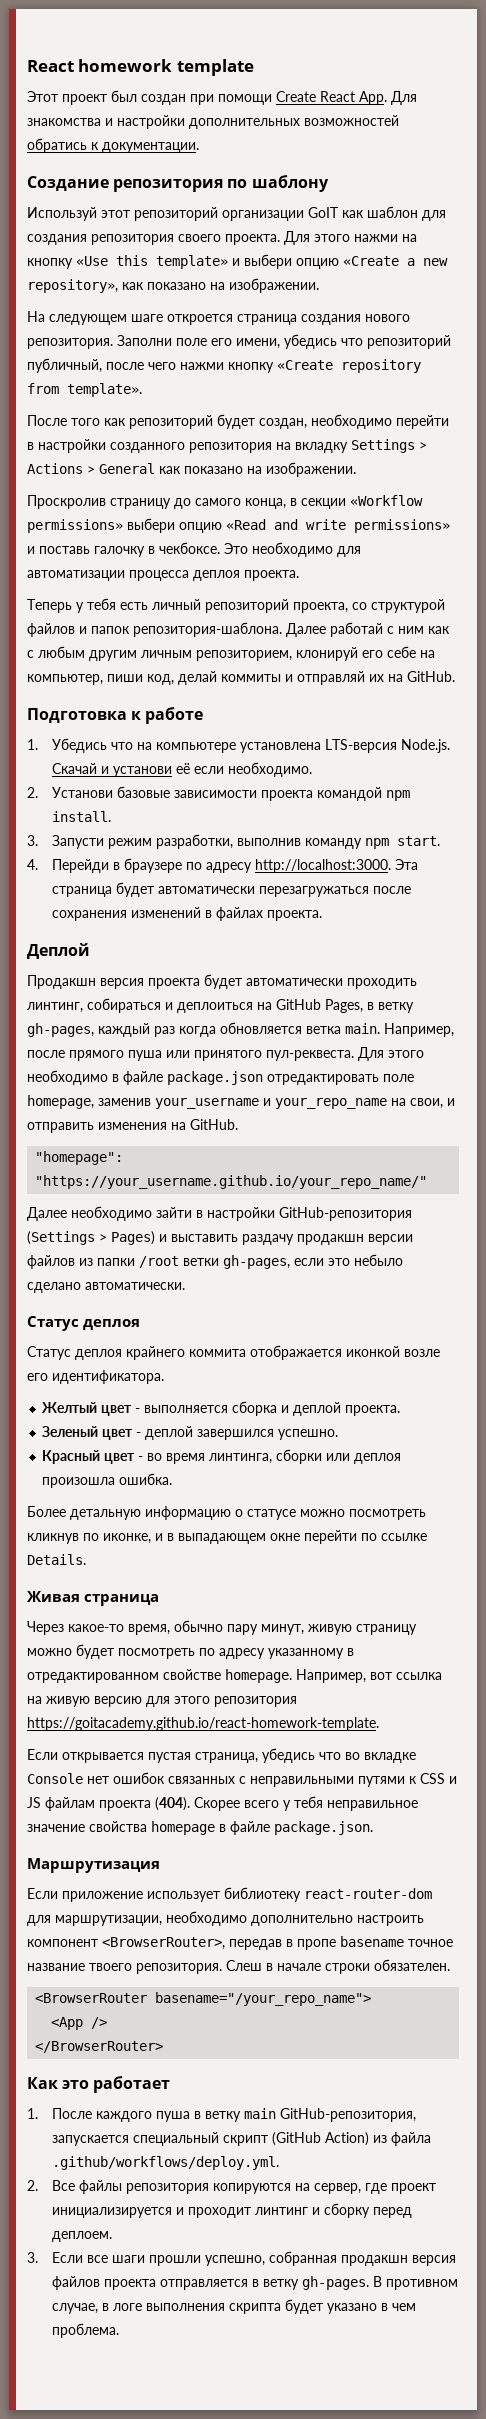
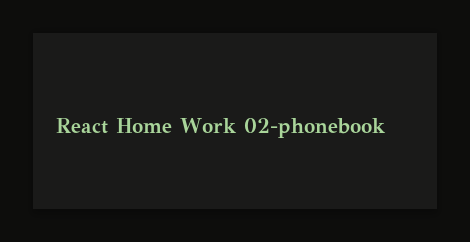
- React homework template
- Этот проект был создан при помощи Create React App. Для знакомства и настройки дополнительных возможностей обратись к документации.
- Создание репозитория по шаблону
- Используй этот репозиторий организации GoIT как шаблон для создания репозитория своего проекта. Для этого нажми на кнопку «Use this template» и выбери опцию «Create a new repository», как показано на изображении.
- На следующем шаге откроется страница создания нового репозитория. Заполни поле его имени, убедись что репозиторий публичный, после чего нажми кнопку «Create repository from template».
- После того как репозиторий будет создан, необходимо перейти в настройки созданного репозитория на вкладку Settings > Actions > General как показано на изображении.
- Проскролив страницу до самого конца, в секции «Workflow permissions» выбери опцию «Read and write permissions» и поставь галочку в чекбоксе. Это необходимо для автоматизации процесса деплоя проекта.
- Теперь у тебя есть личный репозиторий проекта, со структурой файлов и папок репозитория-шаблона. Далее работай с ним как с любым другим личным репозиторием, клонируй его себе на компьютер, пиши код, делай коммиты и отправляй их на GitHub.
- Подготовка к работе
- 1. Убедись что на компьютере установлена LTS-версия Node.js. Скачай и установи её если необходимо.
- 2. Установи базовые зависимости проекта командой npm install.
- 3. Запусти режим разработки, выполнив команду npm start.
- 4. Перейди в браузере по адресу http://localhost:3000. Эта страница будет автоматически перезагружаться после сохранения изменений в файлах проекта.
- Деплой
- Продакшн версия проекта будет автоматически проходить линтинг, собираться и деплоиться на GitHub Pages, в ветку gh-pages, каждый раз когда обновляется ветка main. Например, после прямого пуша или принятого пул-реквеста. Для этого необходимо в файле package.json отредактировать поле homepage, заменив your_username и your_repo_name на свои, и отправить изменения на GitHub.
- "homepage": "https://your_username.github.io/your_repo_name/"
- Далее необходимо зайти в настройки GitHub-репозитория (Settings > Pages) и выставить раздачу продакшн версии файлов из папки /root ветки gh-pages, если это небыло сделано автоматически.
- Статус деплоя
- Статус деплоя крайнего коммита отображается иконкой возле его идентификатора.
- Желтый цвет - выполняется сборка и деплой проекта.
- Зеленый цвет - деплой завершился успешно.
- Красный цвет - во время линтинга, сборки или деплоя произошла ошибка.
- Более детальную информацию о статусе можно посмотреть кликнув по иконке, и в выпадающем окне перейти по ссылке Details.
- Живая страница
- Через какое-то время, обычно пару минут, живую страницу можно будет посмотреть по адресу указанному в отредактированном свойстве homepage. Например, вот ссылка на живую версию для этого репозитория https://goitacademy.github.io/react-homework-template.
- Если открывается пустая страница, убедись что во вкладке Console нет ошибок связанных с неправильными путями к CSS и JS файлам проекта (404). Скорее всего у тебя неправильное значение свойства homepage в файле package.json.
- Маршрутизация
- Если приложение использует библиотеку react-router-dom для маршрутизации, необходимо дополнительно настроить компонент <BrowserRouter>, передав в пропе basename точное название твоего репозитория. Слеш в начале строки обязателен.
- <BrowserRouter basename="/your_repo_name">
- <App />
- </BrowserRouter>
- Как это работает
- 1. После каждого пуша в ветку main GitHub-репозитория, запускается специальный скрипт (GitHub Action) из файла .github/workflows/deploy.yml.
- 2. Все файлы репозитория копируются на сервер, где проект инициализируется и проходит линтинг и сборку перед деплоем.
- 3. Если все шаги прошли успешно, собранная продакшн версия файлов проекта отправляется в ветку gh-pages. В противном случае, в логе выполнения скрипта будет указано в чем проблема.
+ React Home Work 02-phonebook

